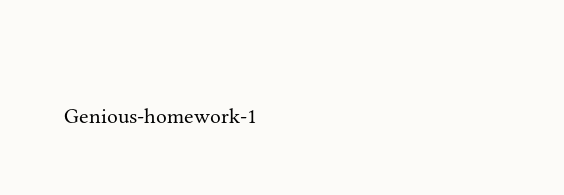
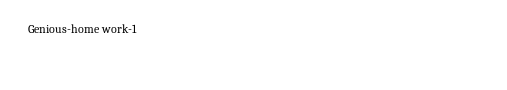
- Genious-homework-1
+ Genious-home work-1

